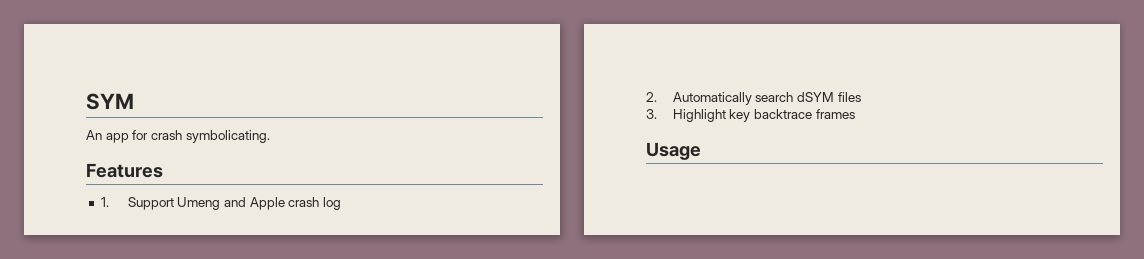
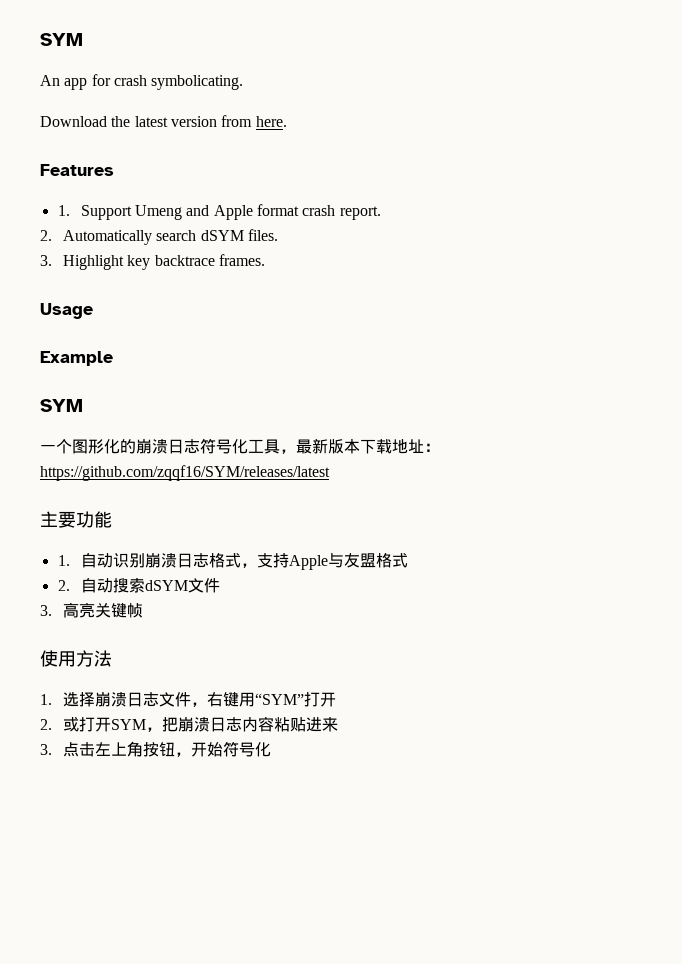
+ Download the latest version from here.
- 1. Support Umeng and Apple crash log
+ 1. Support Umeng and Apple format crash report.
- 2. Automatically search dSYM files
+ 2. Automatically search dSYM files.
- 3. Highlight key backtrace frames
+ 3. Highlight key backtrace frames.
+ Example
+ SYM
+ 一个图形化的崩溃日志符号化工具，最新版本下载地址：https://github.com/zqqf16/SYM/releases/latest
+ 主要功能
+ 1.自动识别崩溃日志格式，支持Apple与友盟格式
+ 2.自动搜索dSYM文件
+ 3.高亮关键帧
+ 使用方法
+ 1.选择崩溃日志文件，右键用“SYM”打开
+ 2.或打开SYM，把崩溃日志内容粘贴进来
+ 3.点击左上角按钮，开始符号化

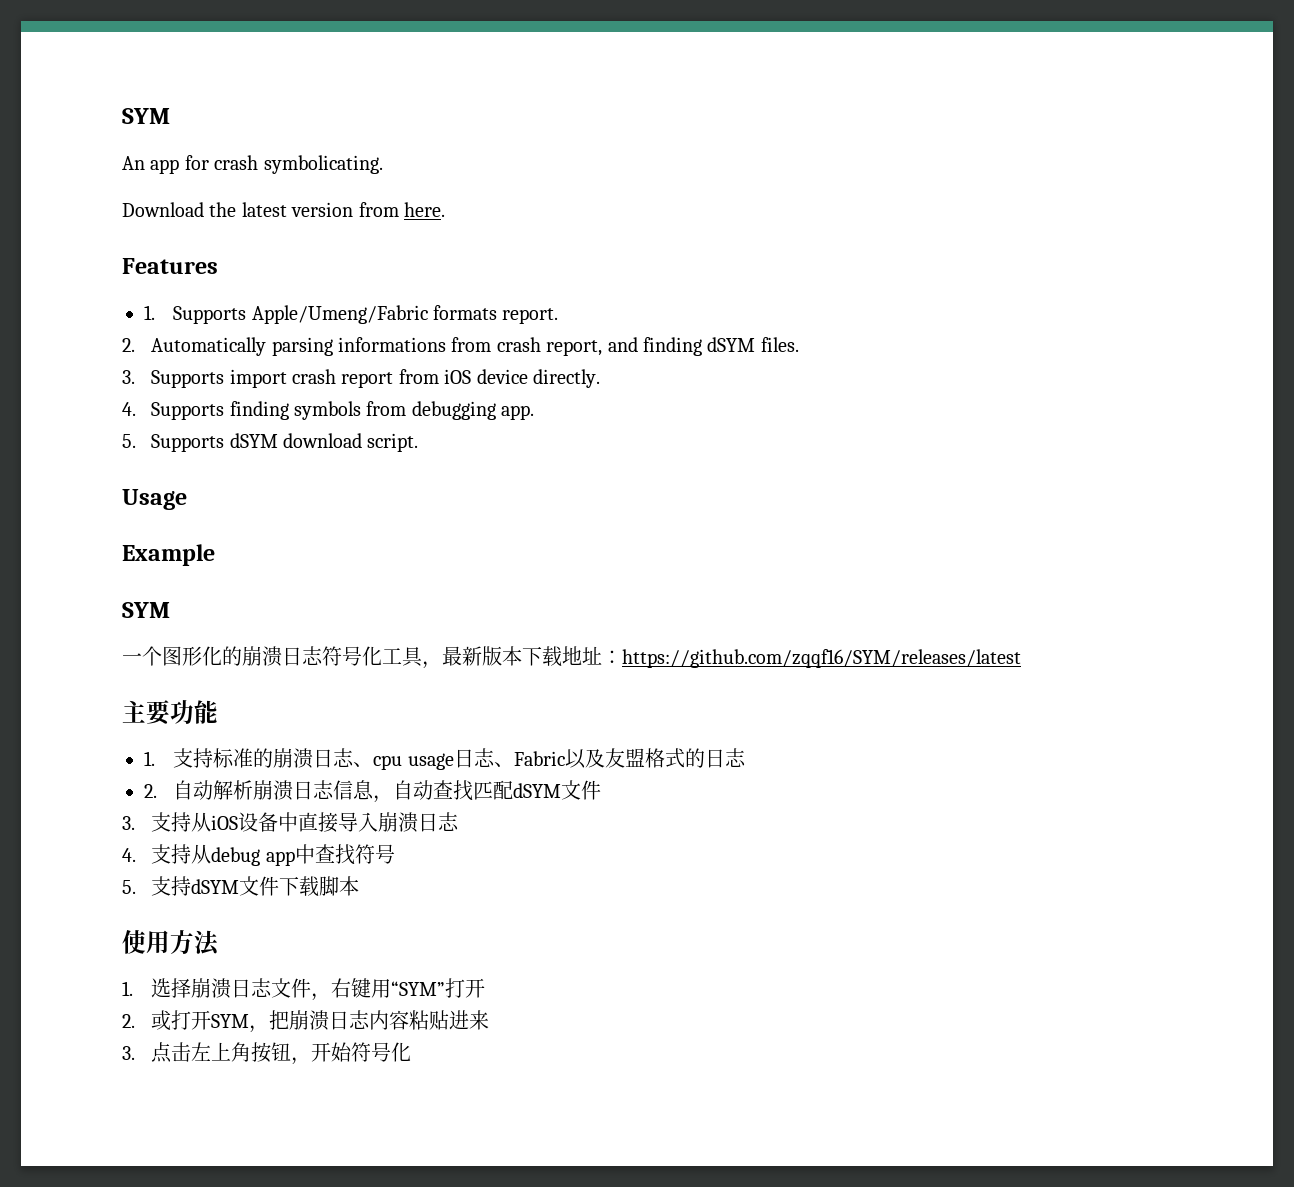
- 1. Support Umeng and Apple format crash report.
- 2. Automatically search dSYM files.
- 3. Highlight key backtrace frames.
+ 1. Supports Apple/Umeng/Fabric formats report.
+ 2. Automatically parsing informations from crash report, and finding dSYM files.
+ 3. Supports import crash report from iOS device directly.
+ 4. Supports finding symbols from debugging app.
+ 5. Supports dSYM download script.
- 1.自动识别崩溃日志格式，支持Apple与友盟格式
+ 1.支持标准的崩溃日志、cpu usage日志、Fabric以及友盟格式的日志
- 2.自动搜索dSYM文件
- 3.高亮关键帧
+ 2.自动解析崩溃日志信息，自动查找匹配dSYM文件
+ 3.支持从iOS设备中直接导入崩溃日志
+ 4.支持从debug app中查找符号
+ 5.支持dSYM文件下载脚本

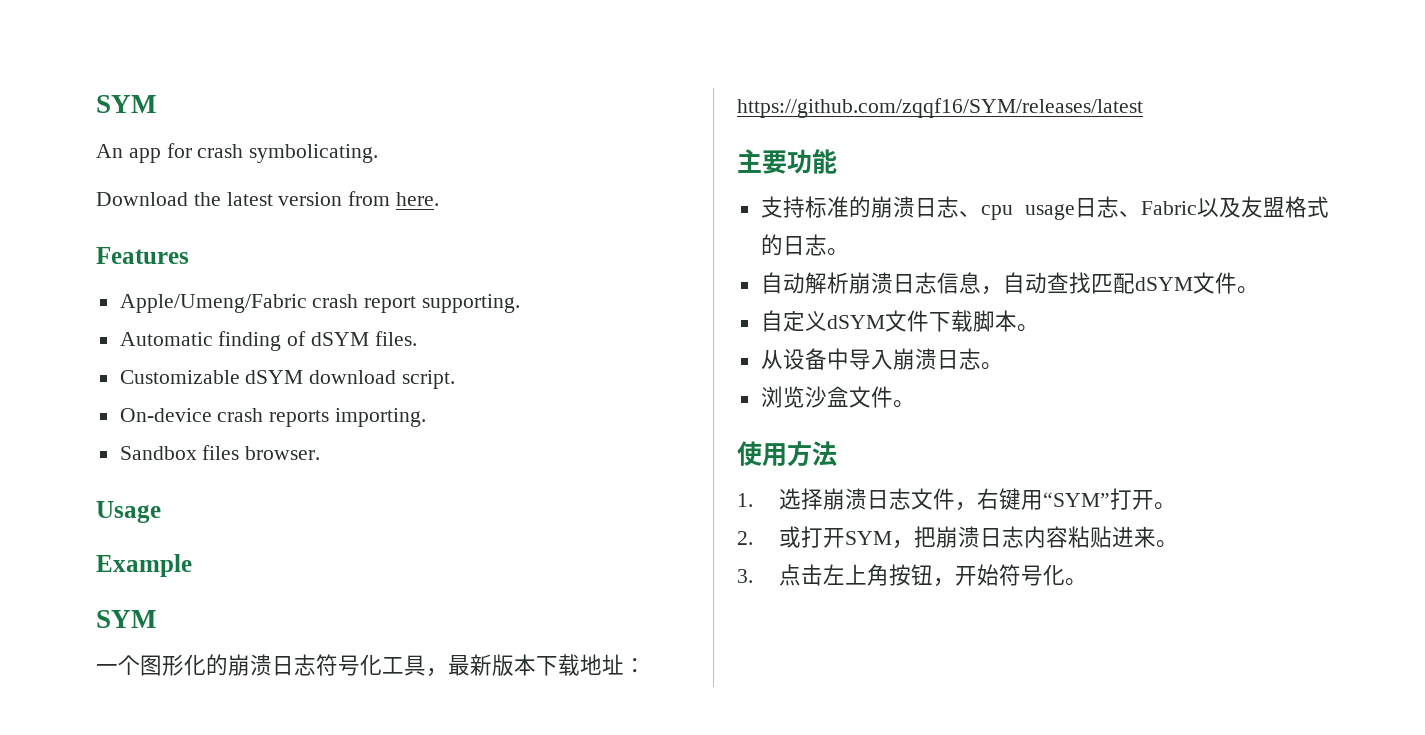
- 1. Supports Apple/Umeng/Fabric formats report.
- 2. Automatically parsing informations from crash report, and finding dSYM files.
- 3. Supports import crash report from iOS device directly.
- 4. Supports finding symbols from debugging app.
- 5. Supports dSYM download script.
+ Apple/Umeng/Fabric crash report supporting.
+ Automatic finding of dSYM files.
+ Customizable dSYM download script.
+ On-device crash reports importing.
+ Sandbox files browser.
- 1.支持标准的崩溃日志、cpu usage日志、Fabric以及友盟格式的日志
- 2.自动解析崩溃日志信息，自动查找匹配dSYM文件
- 3.支持从iOS设备中直接导入崩溃日志
- 4.支持从debug app中查找符号
- 5.支持dSYM文件下载脚本
+ 支持标准的崩溃日志、cpu usage日志、Fabric以及友盟格式的日志。
+ 自动解析崩溃日志信息，自动查找匹配dSYM文件。
+ 自定义dSYM文件下载脚本。
+ 从设备中导入崩溃日志。
+ 浏览沙盒文件。
- 1.选择崩溃日志文件，右键用“SYM”打开
+ 1.选择崩溃日志文件，右键用“SYM”打开。
- 2.或打开SYM，把崩溃日志内容粘贴进来
+ 2.或打开SYM，把崩溃日志内容粘贴进来。
- 3.点击左上角按钮，开始符号化
+ 3.点击左上角按钮，开始符号化。

